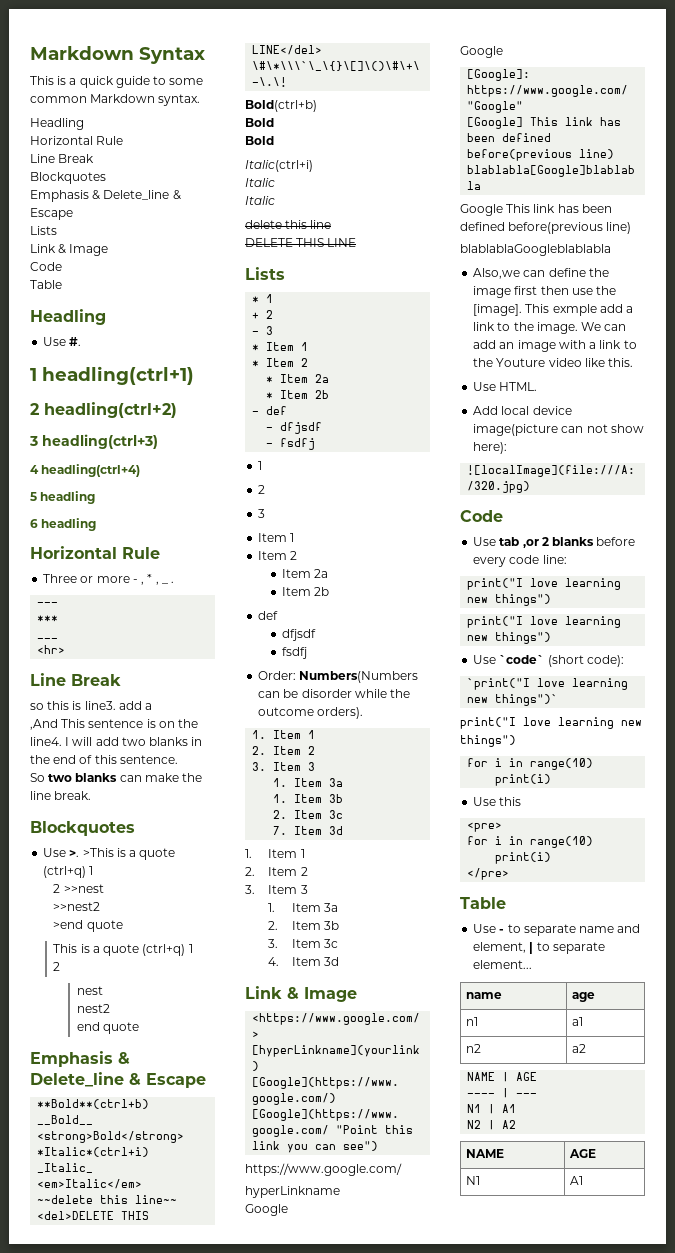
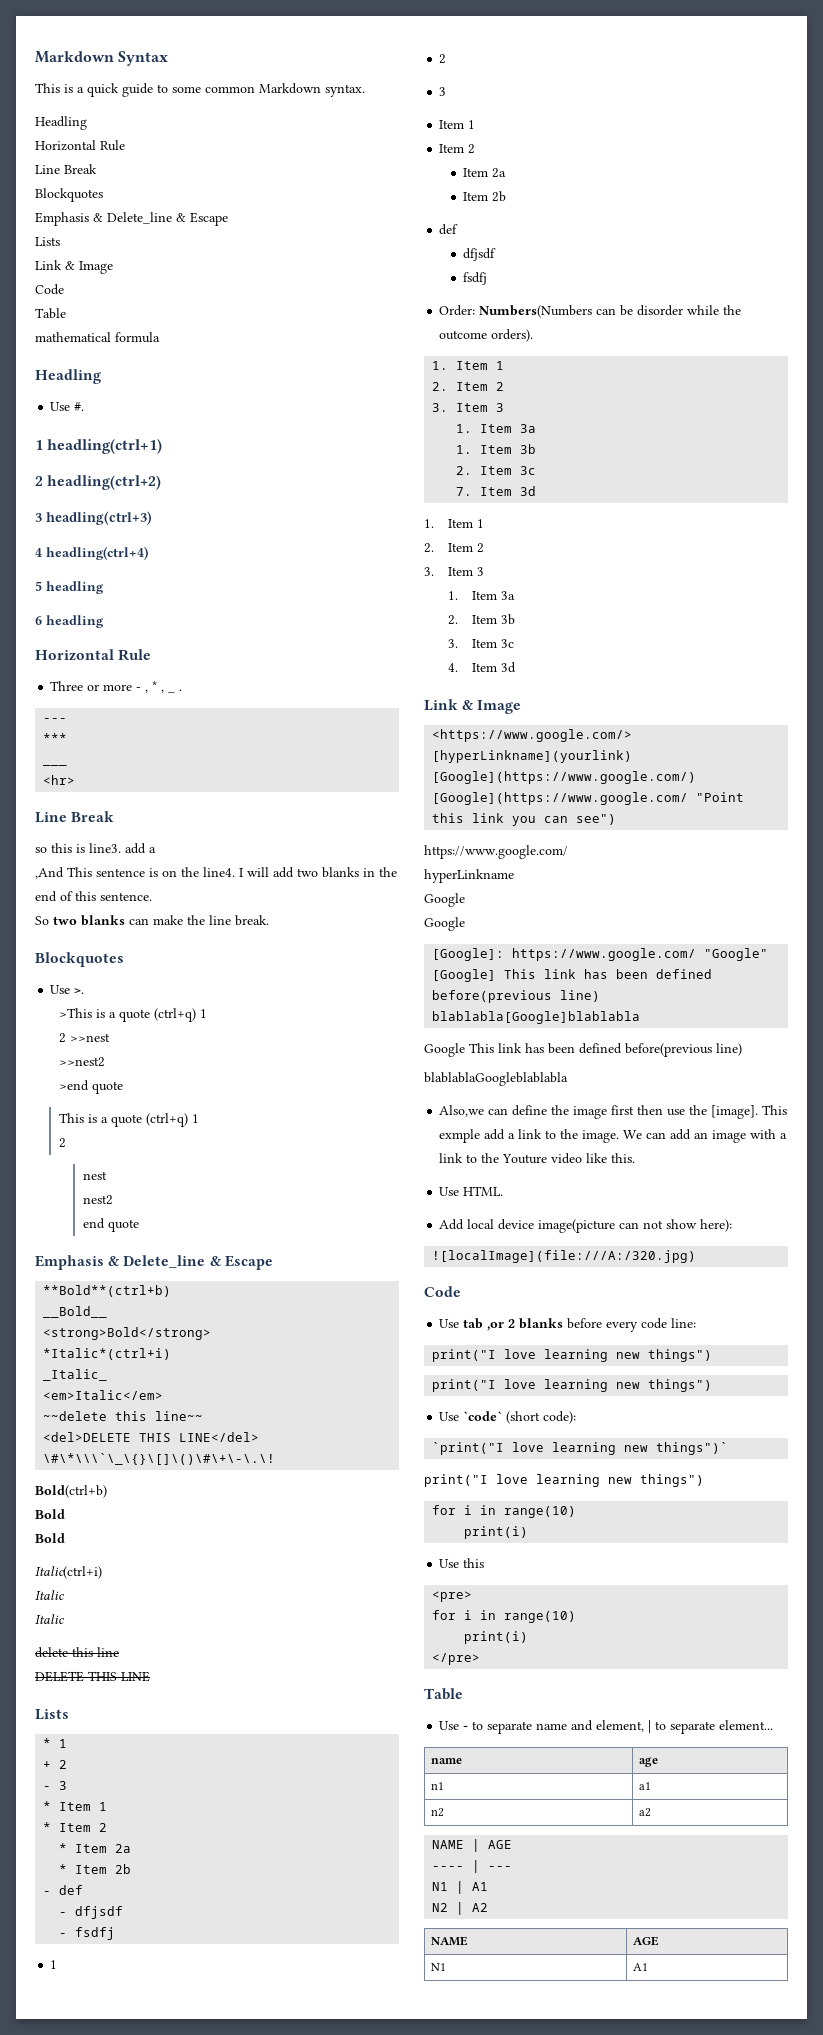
+ mathematical formula
- Use >. >This is a quote (ctrl+q) 1
+ Use >.
+ >This is a quote (ctrl+q) 1

